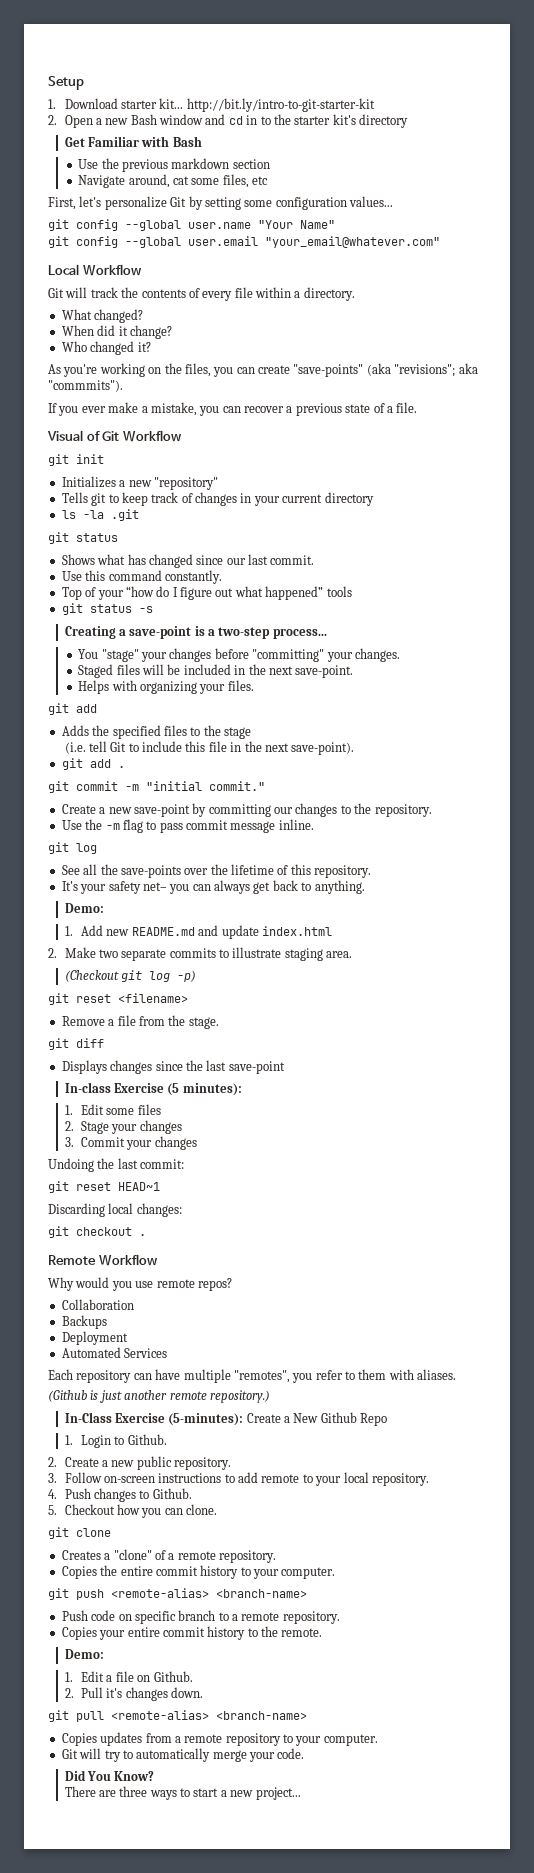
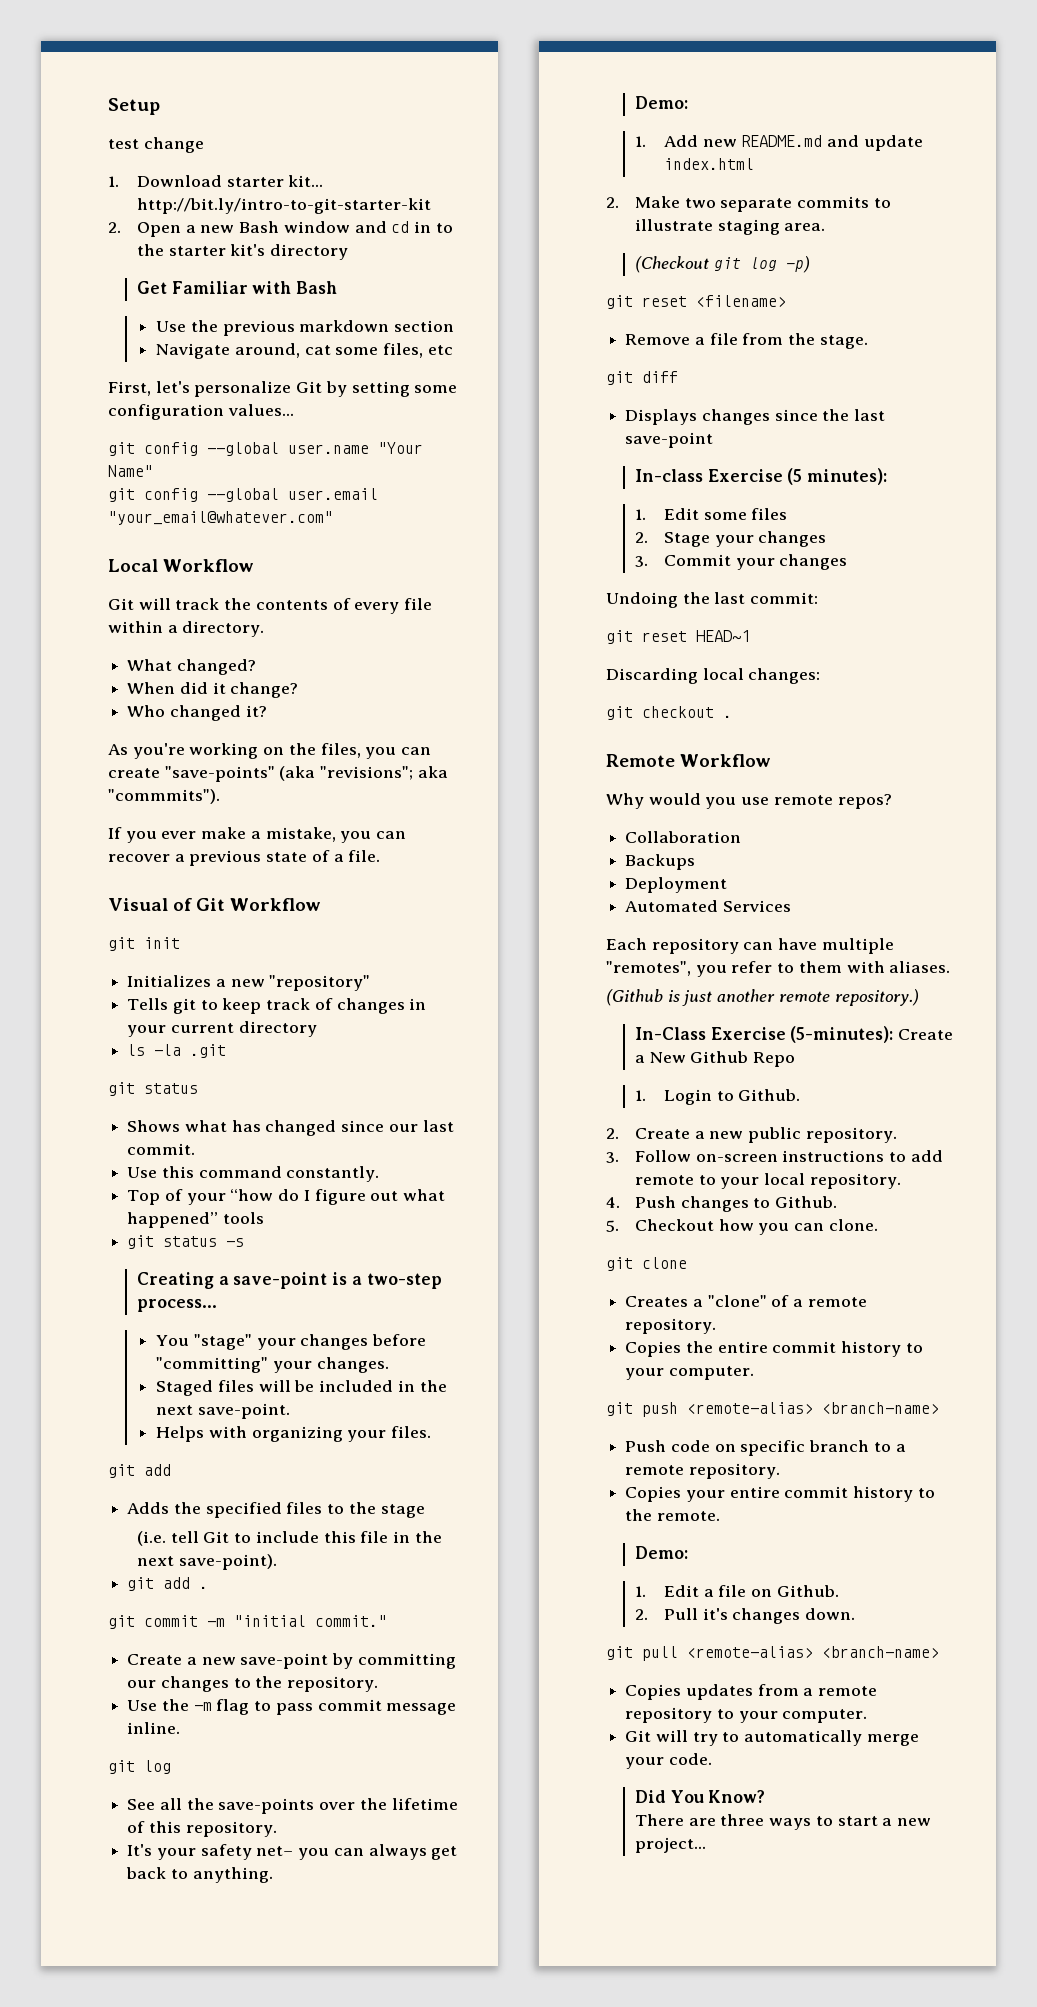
+ test change

